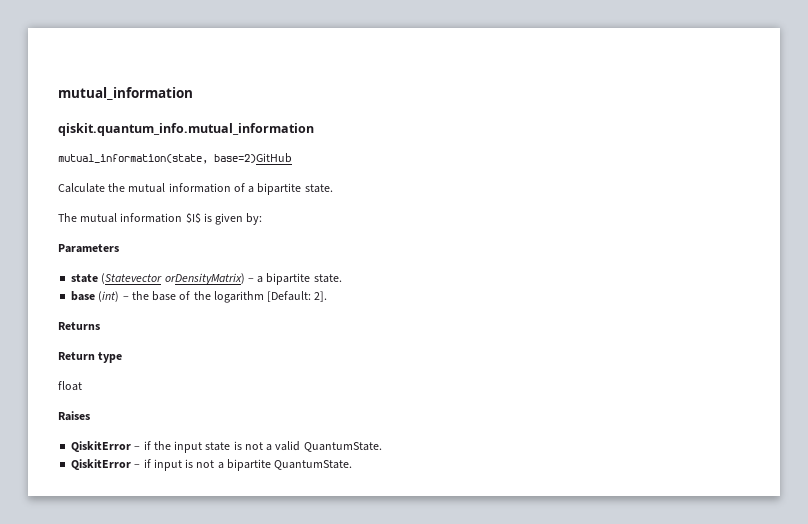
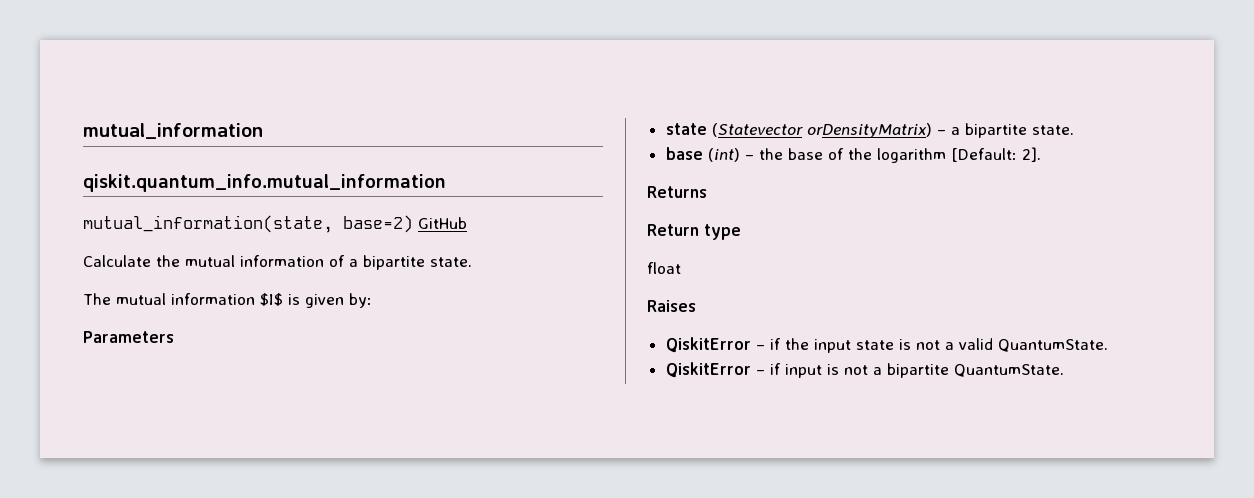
- mutual_information(state, base=2)GitHub
+ mutual_information(state, base=2) GitHub

